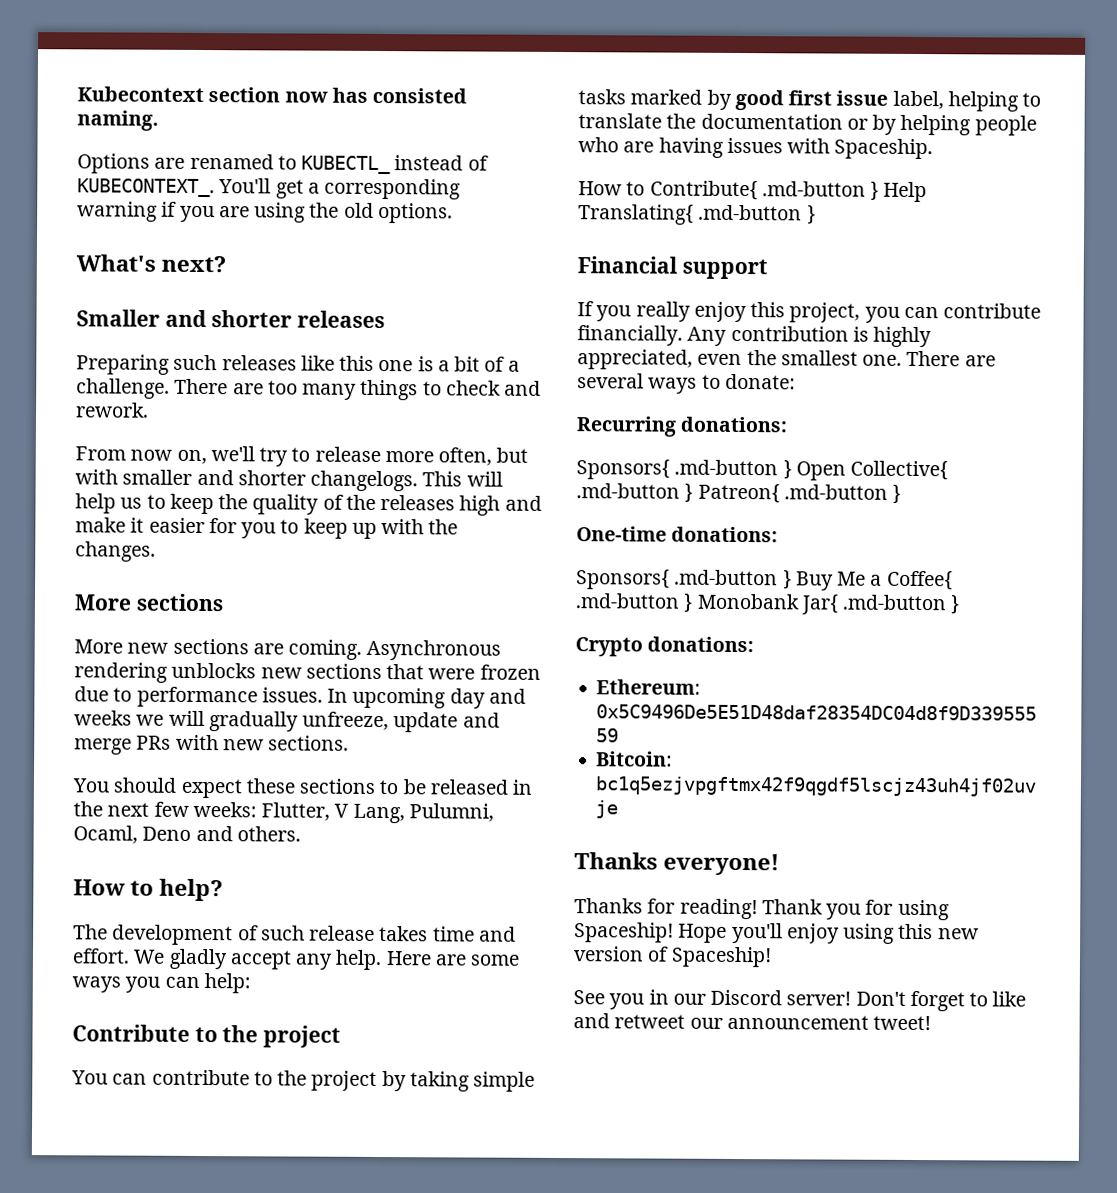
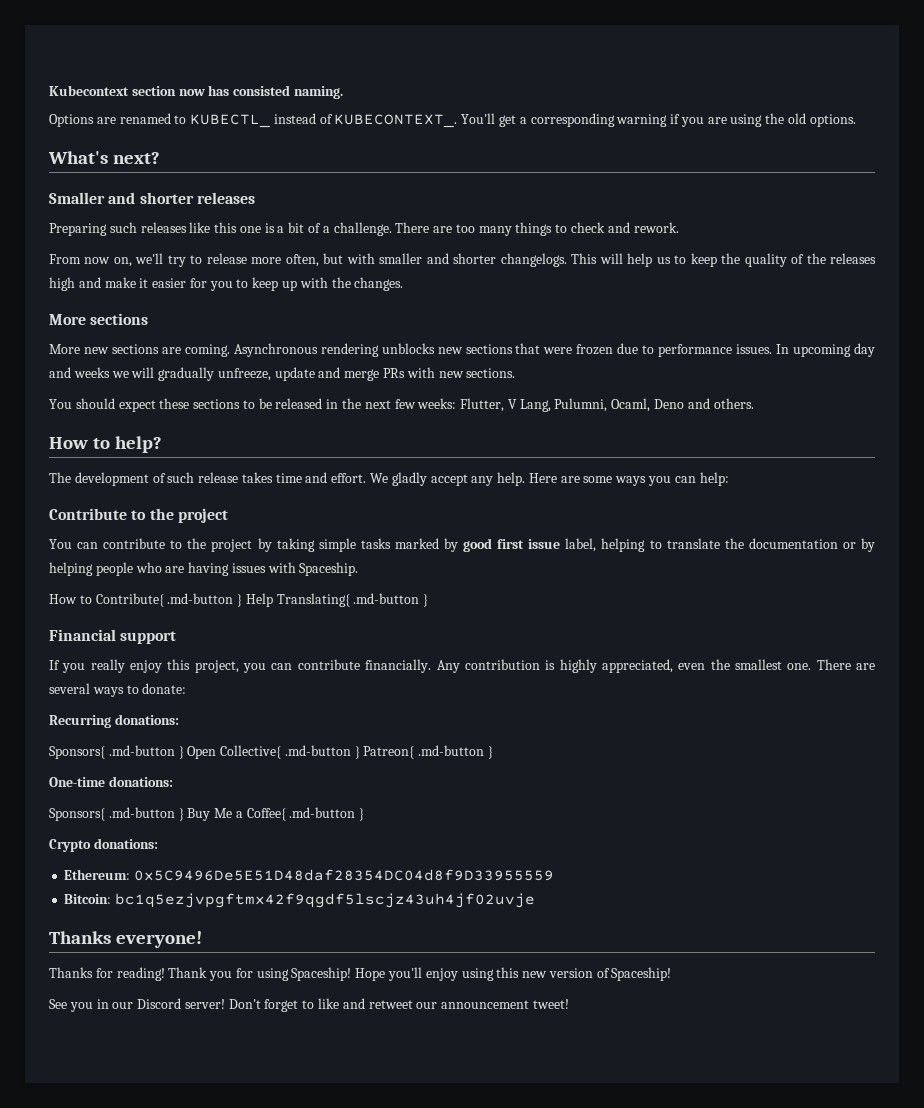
- Sponsors{ .md-button } Buy Me a Coffee{ .md-button } Monobank Jar{ .md-button }
+ Sponsors{ .md-button } Buy Me a Coffee{ .md-button }

